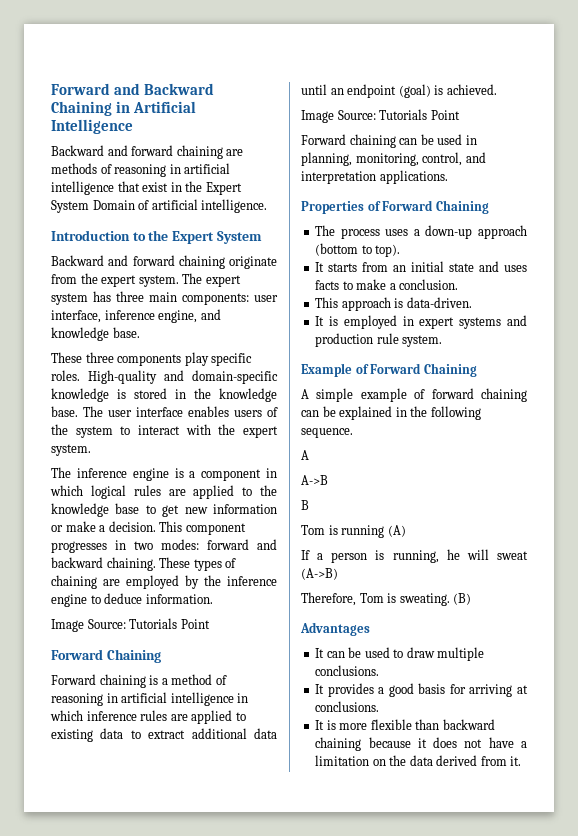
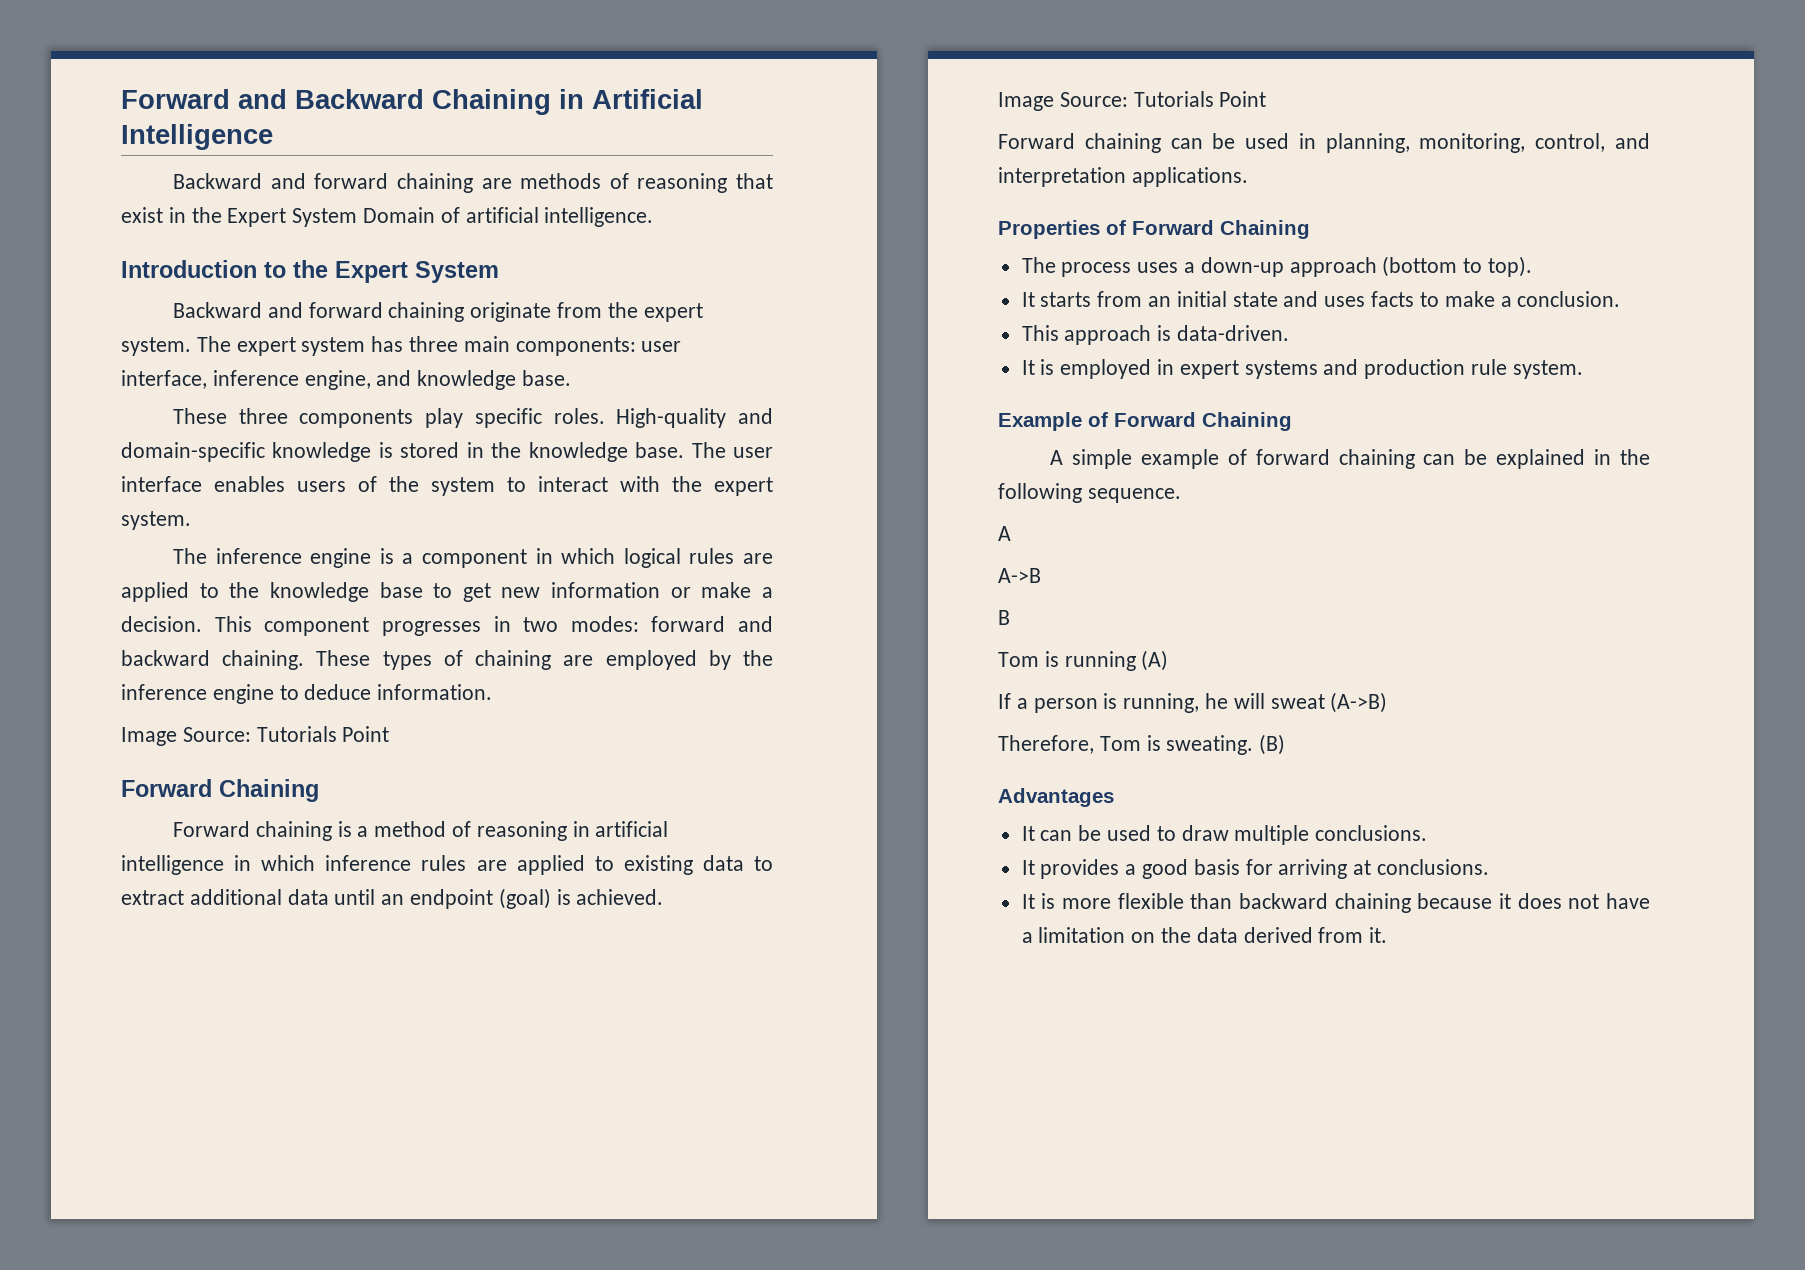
- Backward and forward chaining are methods of reasoning in artificial intelligence that exist in the Expert System Domain of artificial intelligence.
+ Backward and forward chaining are methods of reasoning that exist in the Expert System Domain of artificial intelligence.

